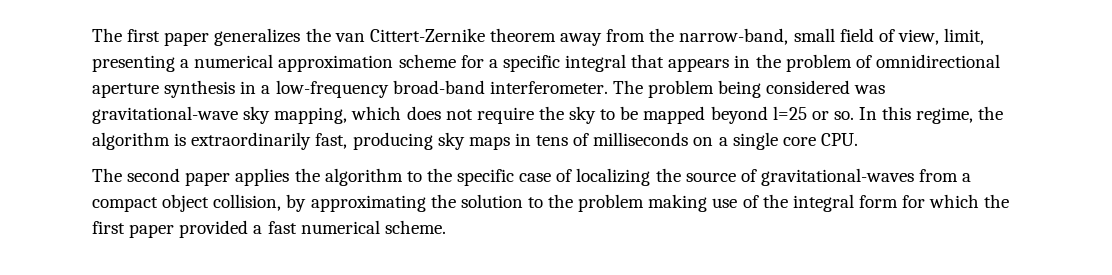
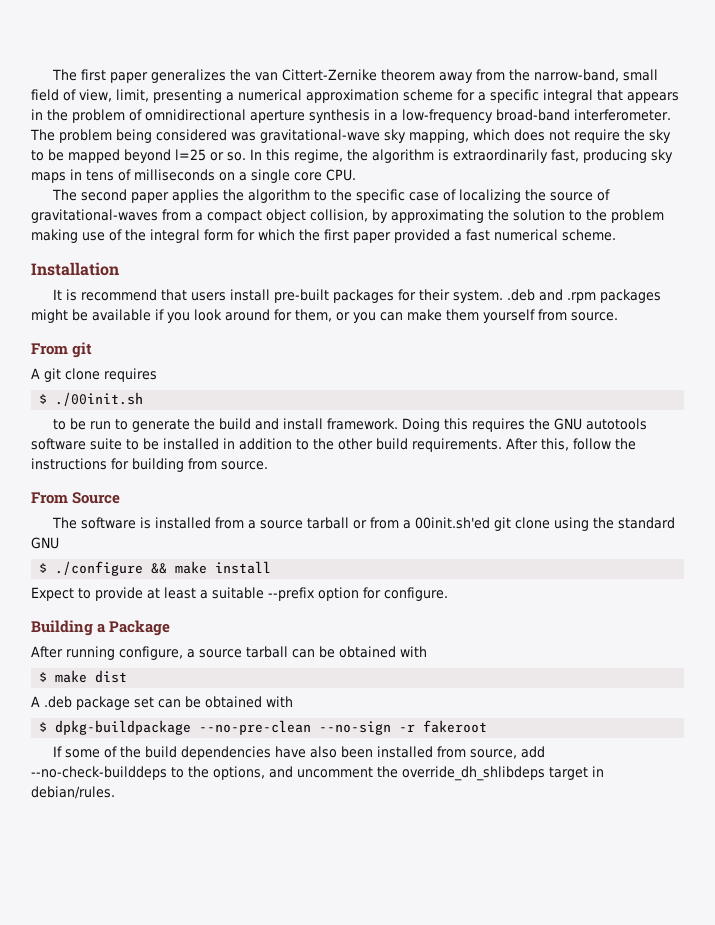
+ Installation
+ It is recommend that users install pre-built packages for their system. .deb and .rpm packages might be available if you look around for them, or you can make them yourself from source.
+ From git
+ A git clone requires
+ $ ./00init.sh
+ to be run to generate the build and install framework. Doing this requires the GNU autotools software suite to be installed in addition to the other build requirements. After this, follow the instructions for building from source.
+ From Source
+ The software is installed from a source tarball or from a 00init.sh'ed git clone using the standard GNU
+ $ ./configure && make install
+ Expect to provide at least a suitable --prefix option for configure.
+ Building a Package
+ After running configure, a source tarball can be obtained with
+ $ make dist
+ A .deb package set can be obtained with
+ $ dpkg-buildpackage --no-pre-clean --no-sign -r fakeroot
+ If some of the build dependencies have also been installed from source, add --no-check-builddeps to the options, and uncomment the override_dh_shlibdeps target in debian/rules.

